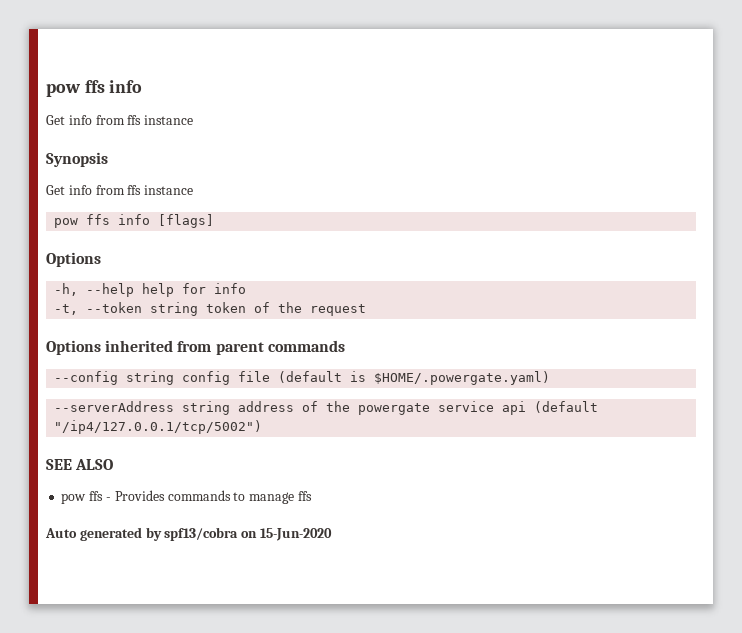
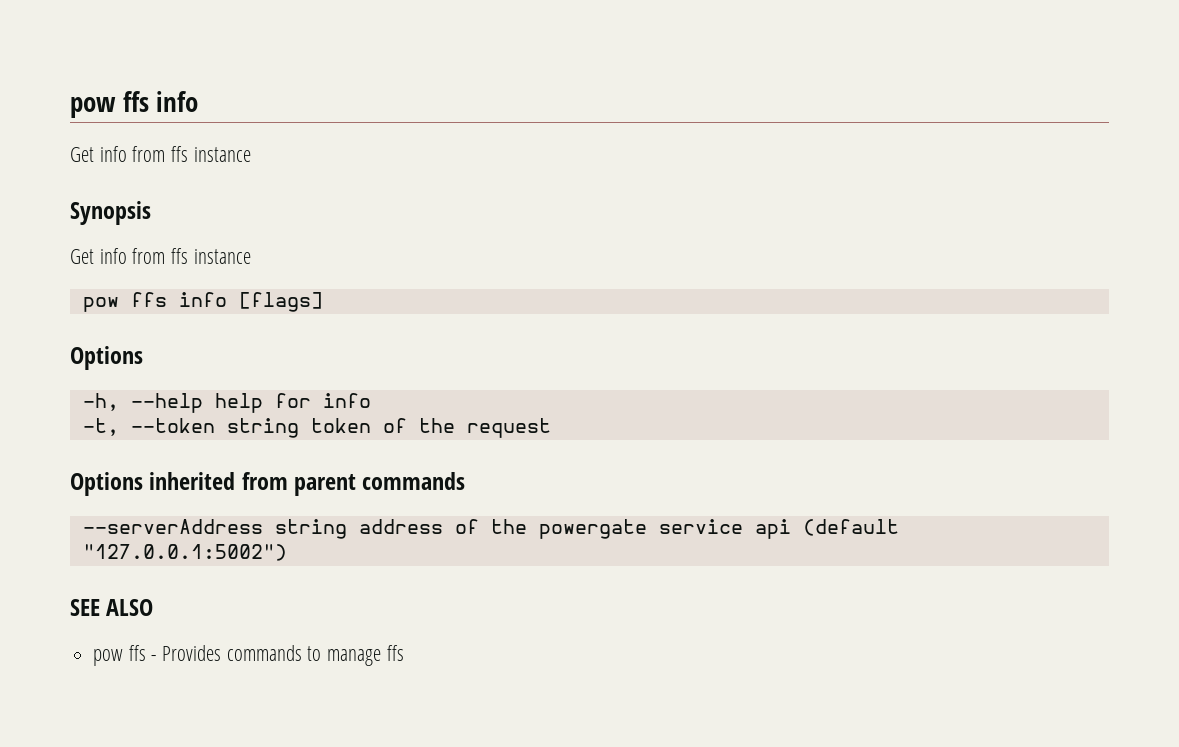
- --config string config file (default is $HOME/.powergate.yaml)
- --serverAddress string address of the powergate service api (default "/ip4/127.0.0.1/tcp/5002")
+ --serverAddress string address of the powergate service api (default "127.0.0.1:5002")
- Auto generated by spf13/cobra on 15-Jun-2020

